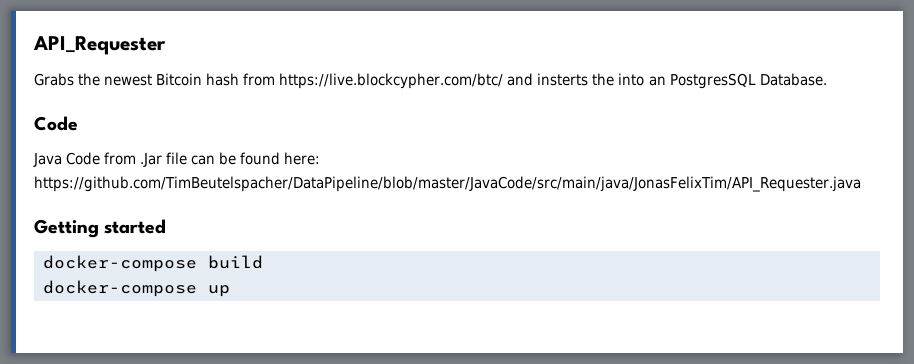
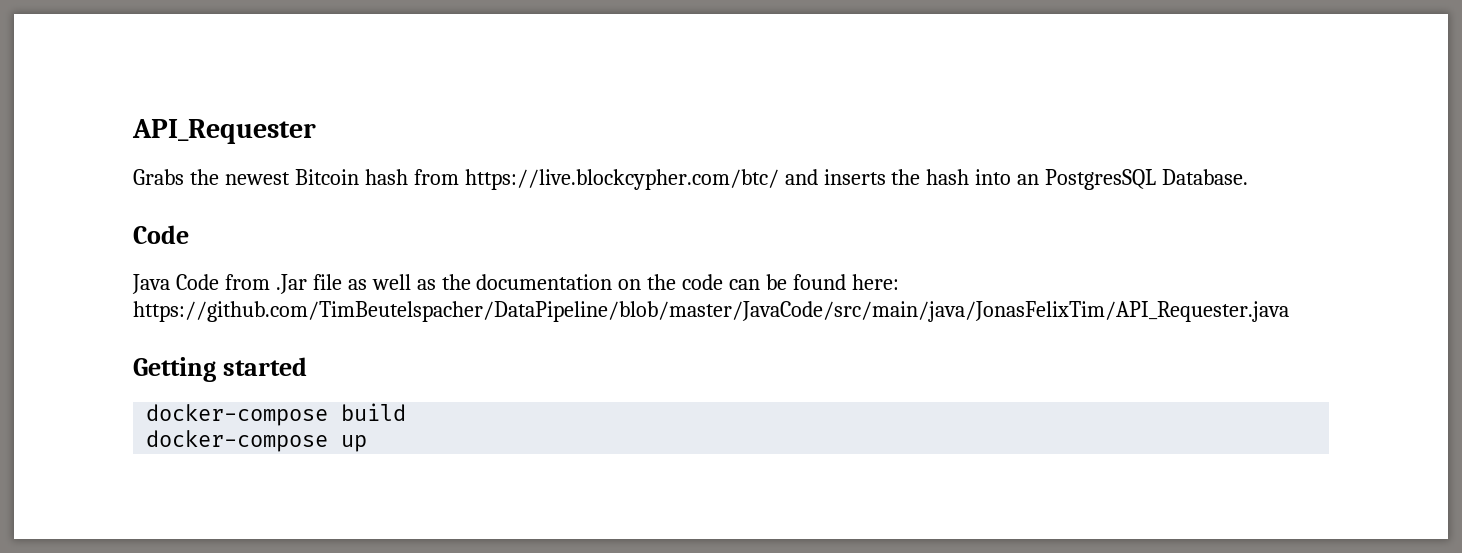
- Grabs the newest Bitcoin hash from https://live.blockcypher.com/btc/ and insterts the into an PostgresSQL Database.
+ Grabs the newest Bitcoin hash from https://live.blockcypher.com/btc/ and inserts the hash into an PostgresSQL Database.
- Java Code from .Jar file can be found here: https://github.com/TimBeutelspacher/DataPipeline/blob/master/JavaCode/src/main/java/JonasFelixTim/API_Requester.java
+ Java Code from .Jar file as well as the documentation on the code can be found here: https://github.com/TimBeutelspacher/DataPipeline/blob/master/JavaCode/src/main/java/JonasFelixTim/API_Requester.java

